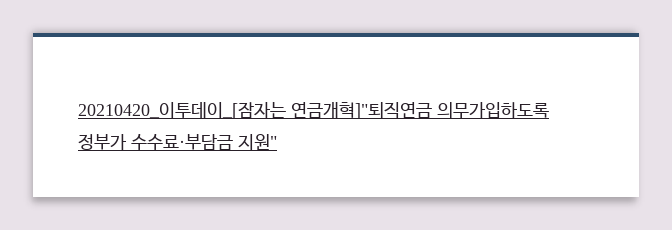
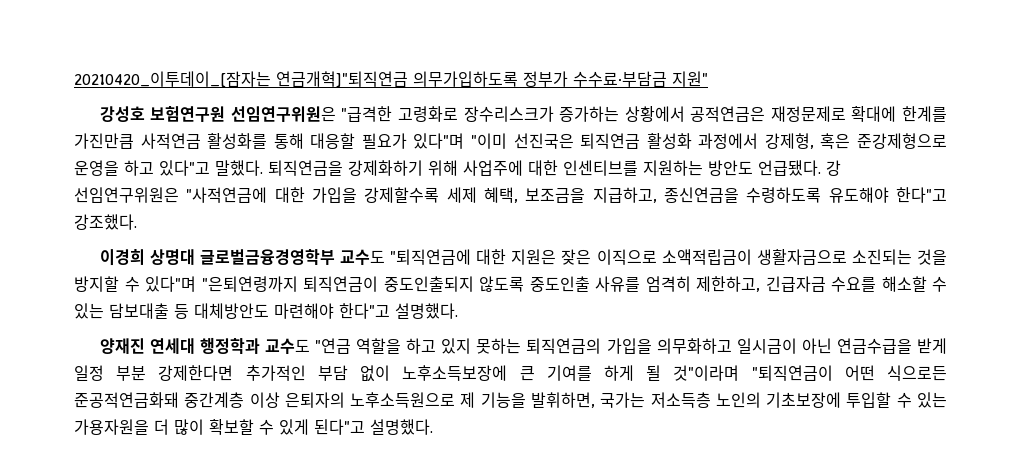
+ 강성호 보험연구원 선임연구위원은 "급격한 고령화로 장수리스크가 증가하는 상황에서 공적연금은 재정문제로 확대에 한계를 가진만큼 사적연금 활성화를 통해 대응할 필요가 있다"며 "이미 선진국은 퇴직연금 활성화 과정에서 강제형, 혹은 준강제형으로 운영을 하고 있다"고 말했다. 퇴직연금을 강제화하기 위해 사업주에 대한 인센티브를 지원하는 방안도 언급됐다. 강 선임연구위원은 "사적연금에 대한 가입을 강제할수록 세제 혜택, 보조금을 지급하고, 종신연금을 수령하도록 유도해야 한다"고 강조했다.
+ 이경희 상명대 글로벌금융경영학부 교수도 "퇴직연금에 대한 지원은 잦은 이직으로 소액적립금이 생활자금으로 소진되는 것을 방지할 수 있다"며 "은퇴연령까지 퇴직연금이 중도인출되지 않도록 중도인출 사유를 엄격히 제한하고, 긴급자금 수요를 해소할 수 있는 담보대출 등 대체방안도 마련해야 한다"고 설명했다.
+ 양재진 연세대 행정학과 교수도 "연금 역할을 하고 있지 못하는 퇴직연금의 가입을 의무화하고 일시금이 아닌 연금수급을 받게 일정 부분 강제한다면 추가적인 부담 없이 노후소득보장에 큰 기여를 하게 될 것"이라며 "퇴직연금이 어떤 식으로든 준공적연금화돼 중간계층 이상 은퇴자의 노후소득원으로 제 기능을 발휘하면, 국가는 저소득층 노인의 기초보장에 투입할 수 있는 가용자원을 더 많이 확보할 수 있게 된다"고 설명했다.

